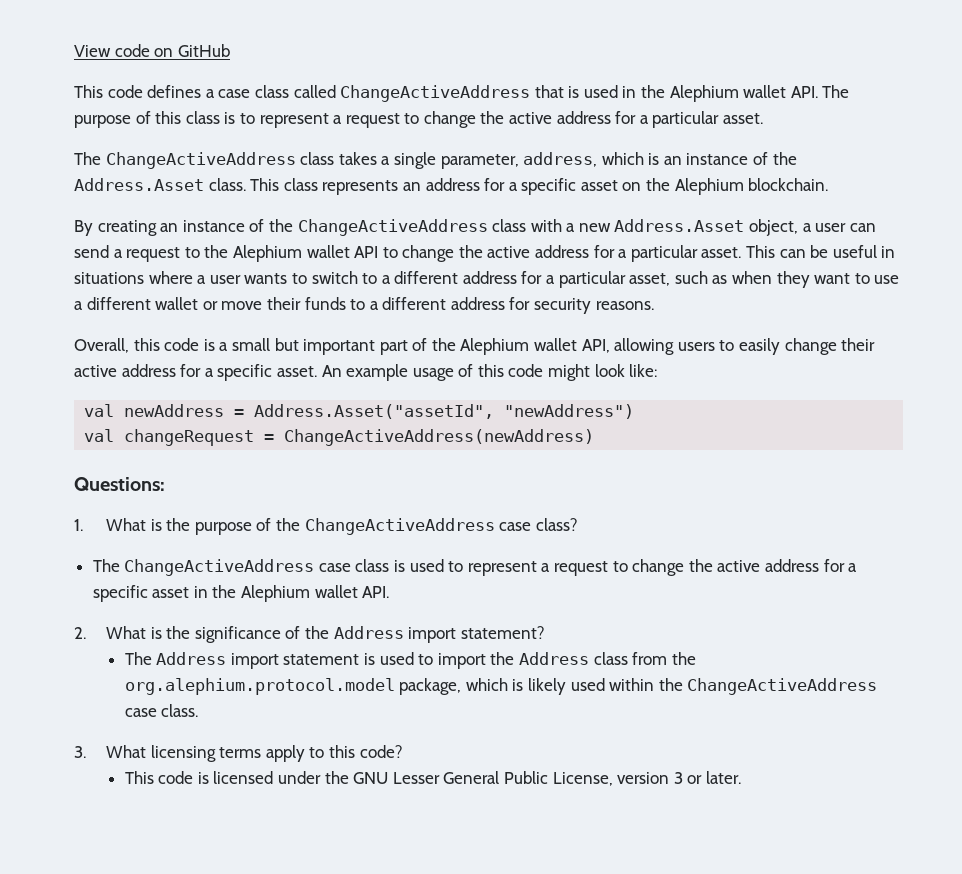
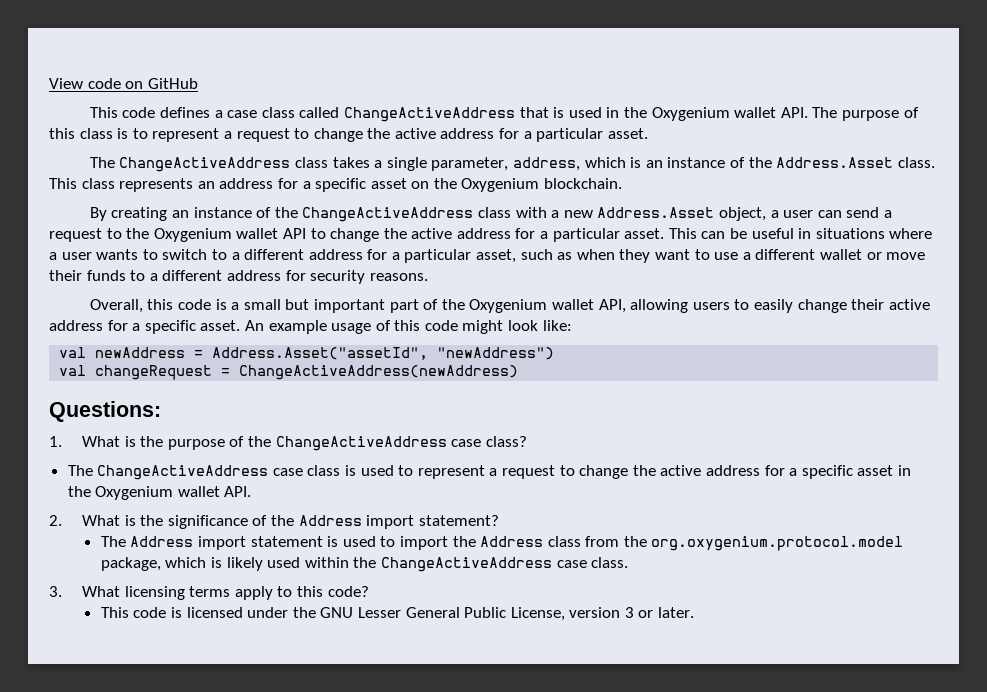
- This code defines a case class called ChangeActiveAddress that is used in the Alephium wallet API. The purpose of this class is to represent a request to change the active address for a particular asset.
+ This code defines a case class called ChangeActiveAddress that is used in the Oxygenium wallet API. The purpose of this class is to represent a request to change the active address for a particular asset.
- This class represents an address for a specific asset on the Alephium blockchain.
+ This class represents an address for a specific asset on the Oxygenium blockchain.
- By creating an instance of the ChangeActiveAddress class with a new Address.Asset object, a user can send a request to the Alephium wallet API to change the active address for a particular asset.
+ By creating an instance of the ChangeActiveAddress class with a new Address.Asset object, a user can send a request to the Oxygenium wallet API to change the active address for a particular asset.
- Overall, this code is a small but important part of the Alephium wallet API, allowing users to easily change their active address for a specific asset.
+ Overall, this code is a small but important part of the Oxygenium wallet API, allowing users to easily change their active address for a specific asset.
- The ChangeActiveAddress case class is used to represent a request to change the active address for a specific asset in the Alephium wallet API.
+ The ChangeActiveAddress case class is used to represent a request to change the active address for a specific asset in the Oxygenium wallet API.
- The Address import statement is used to import the Address class from the org.alephium.protocol.model package, which is likely used within the ChangeActiveAddress case class.
+ The Address import statement is used to import the Address class from the org.oxygenium.protocol.model package, which is likely used within the ChangeActiveAddress case class.

